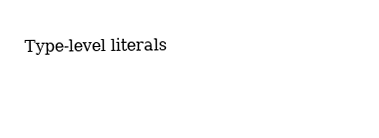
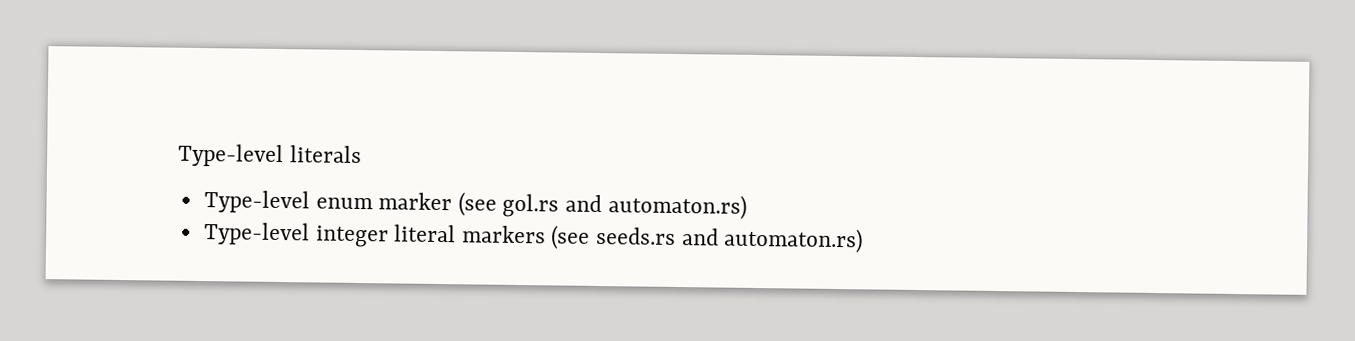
+ Type-level enum marker (see gol.rs and automaton.rs)
+ Type-level integer literal markers (see seeds.rs and automaton.rs)

